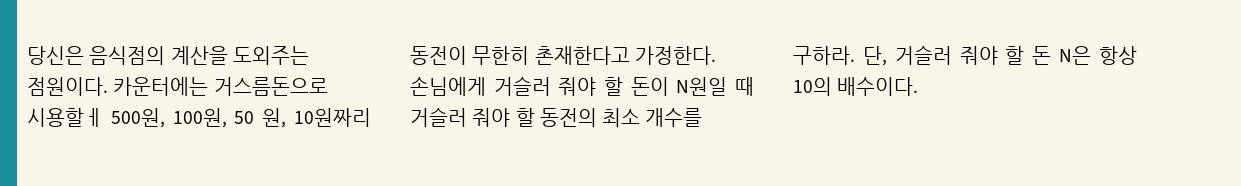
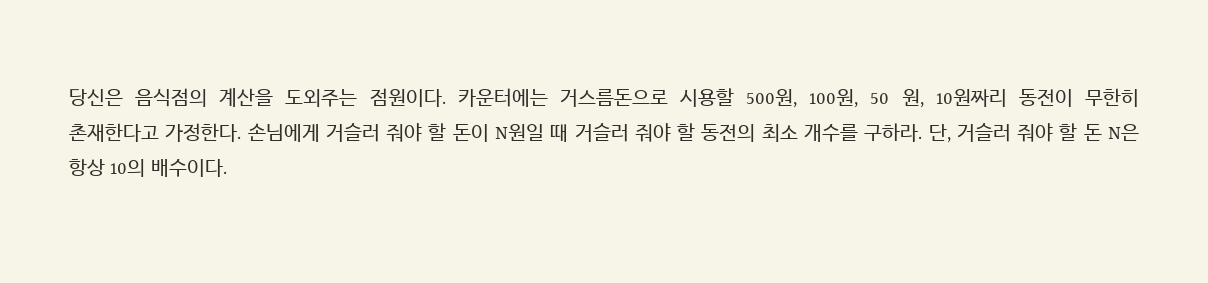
- 카운터에는 거스름돈으로 시용할ㅔ 500원, 100원, 50 원, 10원짜리 동전이 무한히 촌재한다고 가정한다.
+ 카운터에는 거스름돈으로 시용할 500원, 100원, 50 원, 10원짜리 동전이 무한히 촌재한다고 가정한다.

